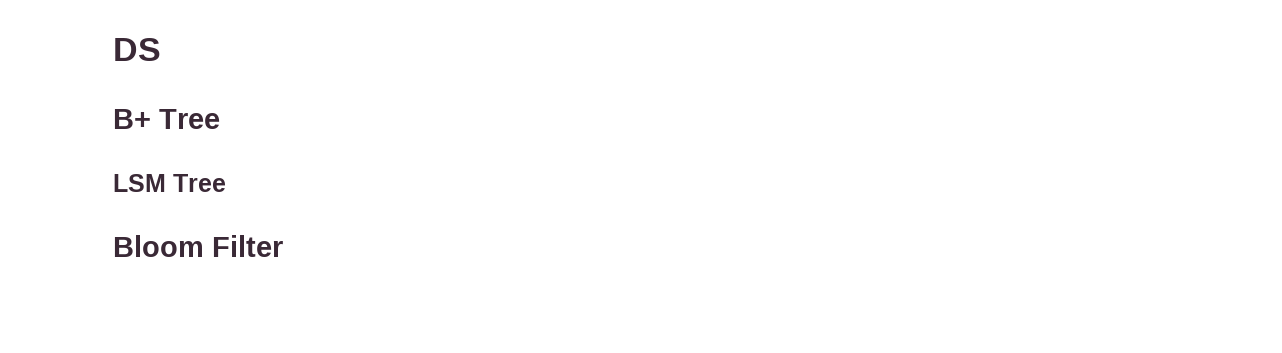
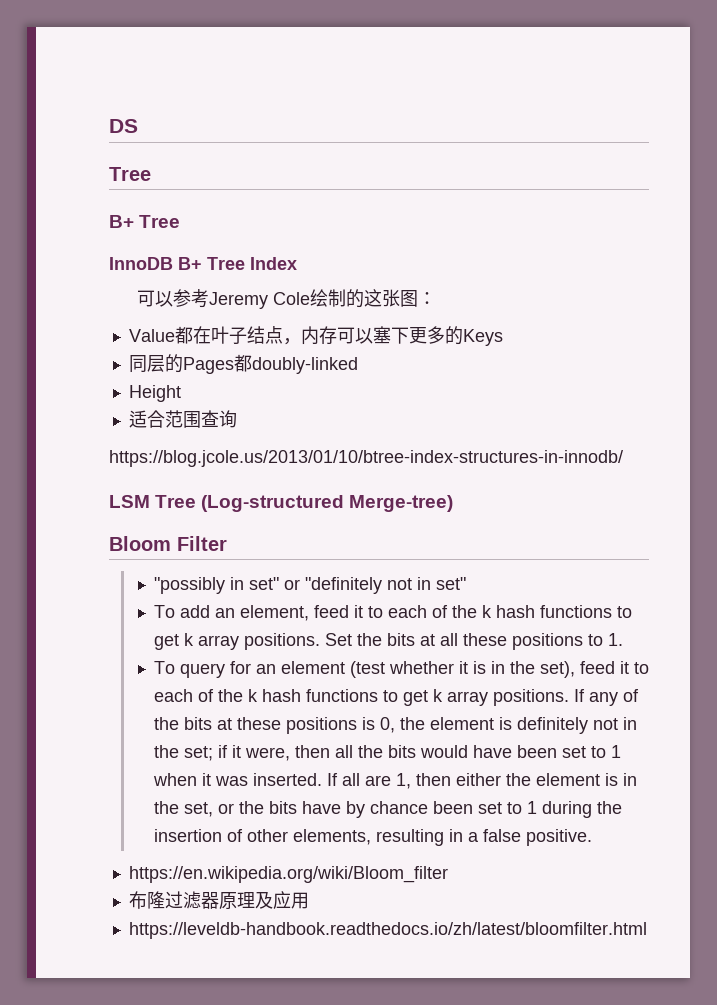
  DS
+ Tree
  B+ Tree
+ InnoDB B+ Tree Index
+ 可以参考Jeremy Cole绘制的这张图：
+ Value都在叶子结点，内存可以塞下更多的Keys
+ 同层的Pages都doubly-linked
+ Height
+ 适合范围查询
+ https://blog.jcole.us/2013/01/10/btree-index-structures-in-innodb/
- LSM Tree
+ LSM Tree (Log-structured Merge-tree)
+ "possibly in set" or "definitely not in set"
+ To add an element, feed it to each of the k hash functions to get k array positions. Set the bits at all these positions to 1.
+ To query for an element (test whether it is in the set), feed it to each of the k hash functions to get k array positions. If any of the bits at these positions is 0, the element is definitely not in the set; if it were, then all the bits would have been set to 1 when it was inserted. If all are 1, then either the element is in the set, or the bits have by chance been set to 1 during the insertion of other elements, resulting in a false positive.
+ https://en.wikipedia.org/wiki/Bloom_filter
+ 布隆过滤器原理及应用
+ https://leveldb-handbook.readthedocs.io/zh/latest/bloomfilter.html

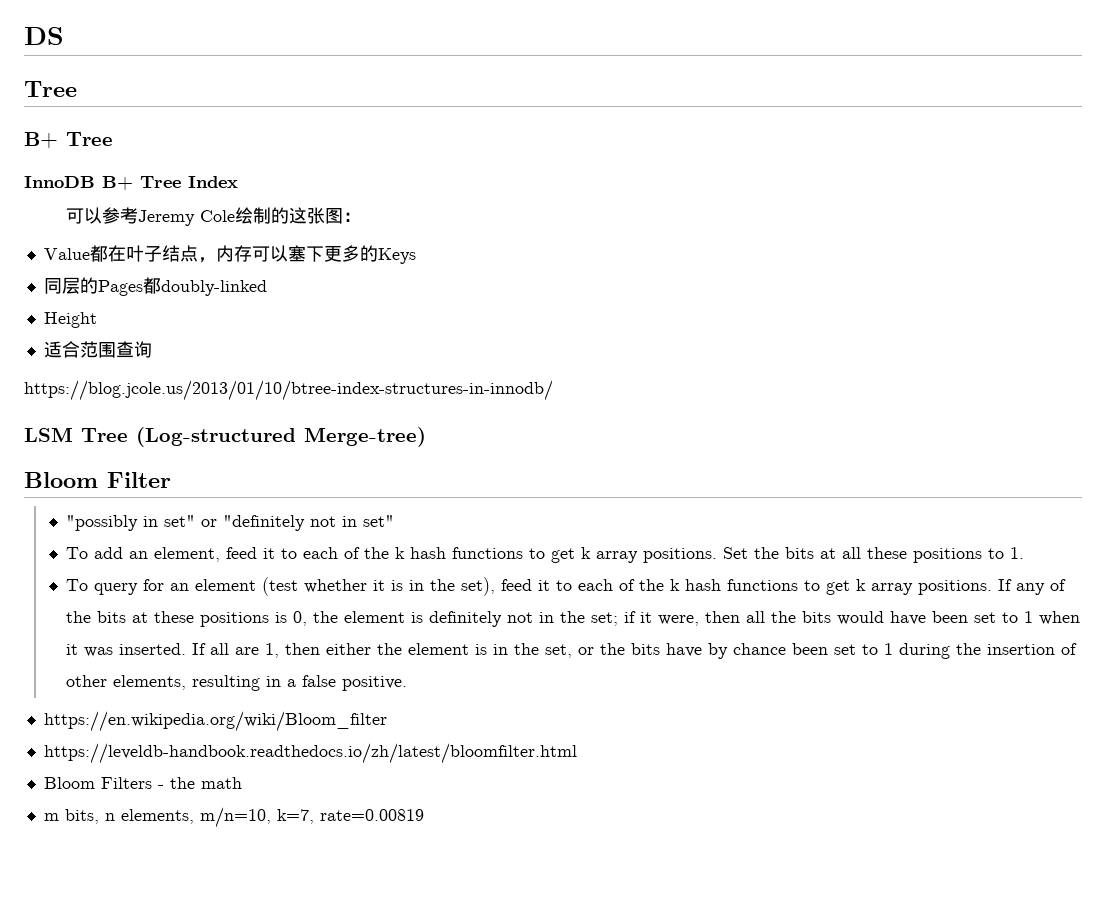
- 布隆过滤器原理及应用
  https://leveldb-handbook.readthedocs.io/zh/latest/bloomfilter.html
+ Bloom Filters - the math
+ m bits, n elements, m/n=10, k=7, rate=0.00819

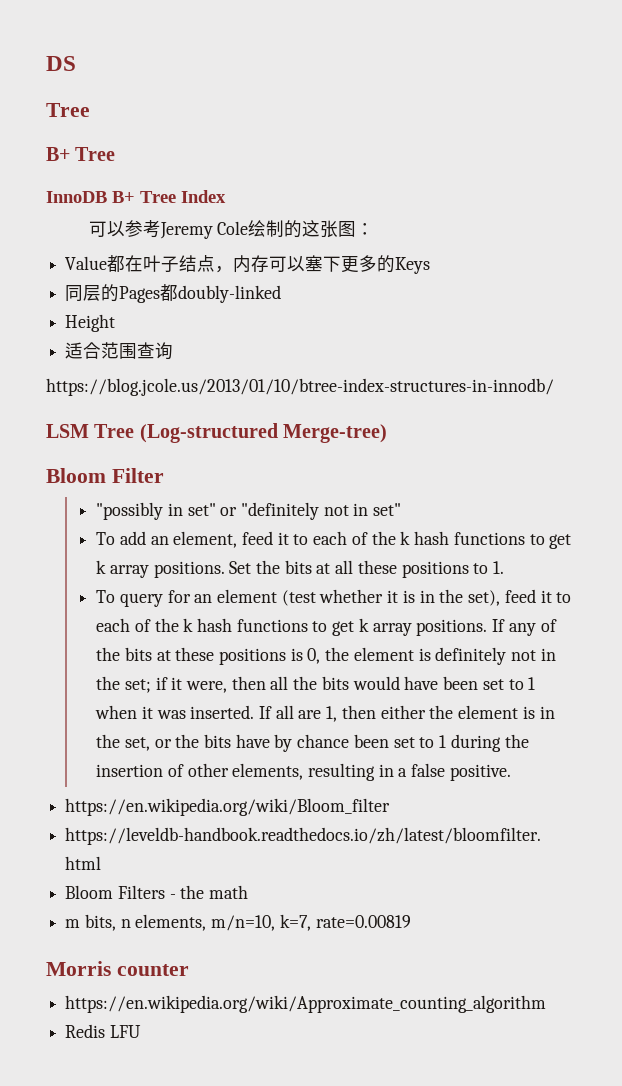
+ Morris counter
+ https://en.wikipedia.org/wiki/Approximate_counting_algorithm
+ Redis LFU

